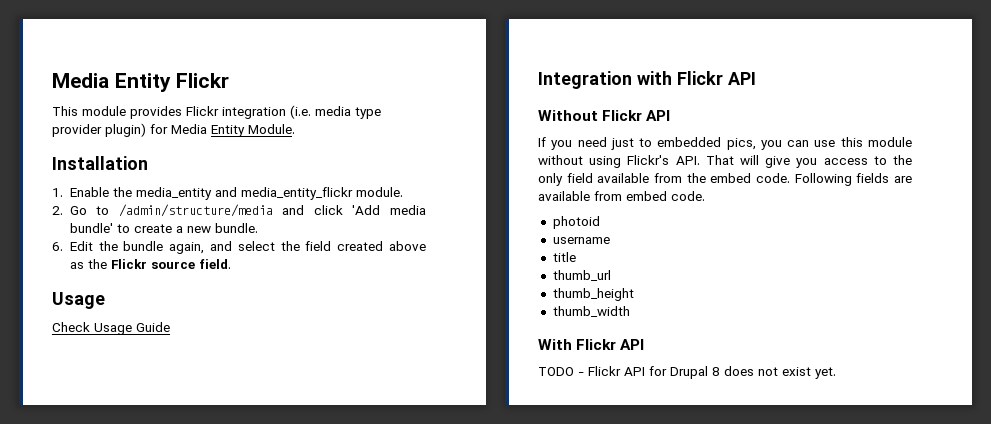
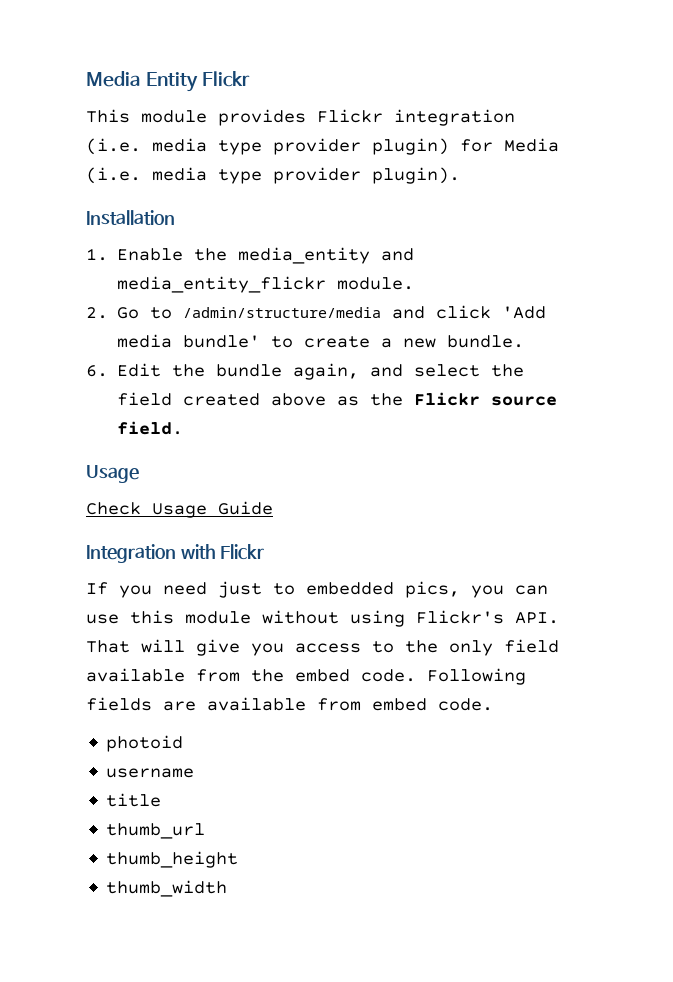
- This module provides Flickr integration (i.e. media type provider plugin) for Media Entity Module.
+ This module provides Flickr integration (i.e. media type provider plugin) for Media (i.e. media type provider plugin).
- Integration with Flickr API
- Without Flickr API
+ Integration with Flickr
- With Flickr API
- TODO - Flickr API for Drupal 8 does not exist yet.

